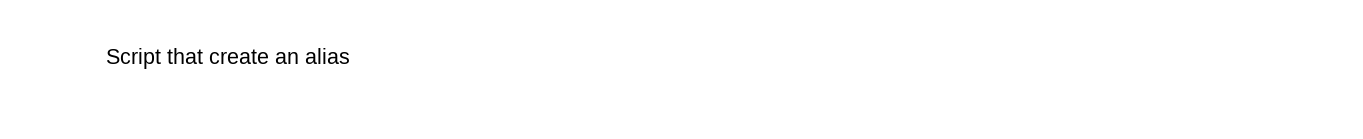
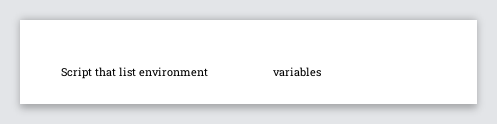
- Script that create an alias
+ Script that list environment variables

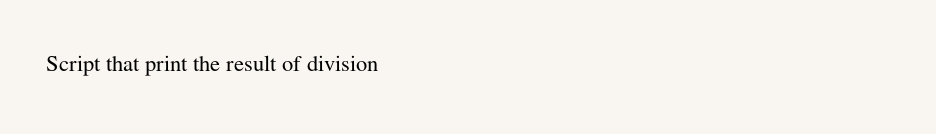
- Script that list environment variables
+ Script that print the result of division

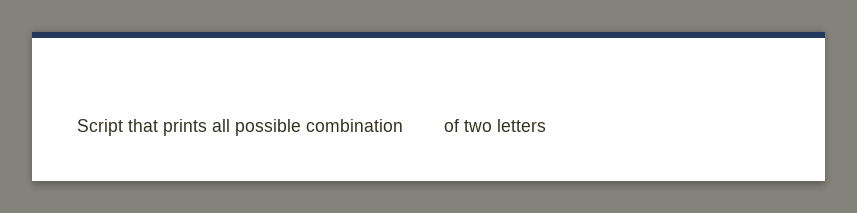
- Script that print the result of division
+ Script that prints all possible combination of two letters

